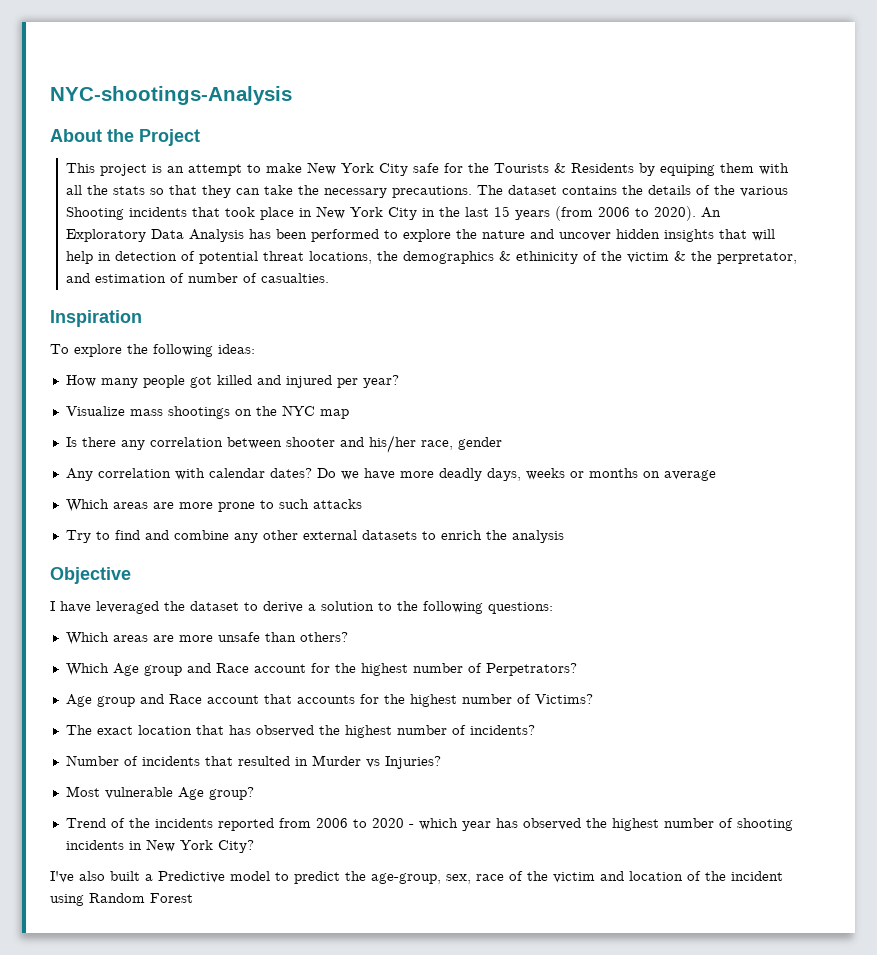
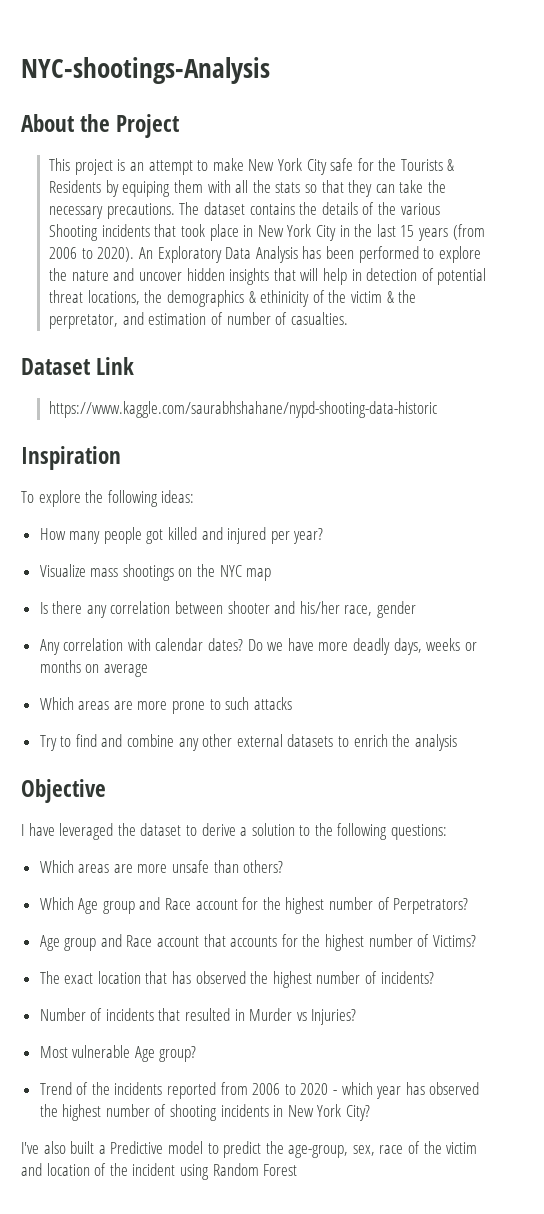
+ Dataset Link
+ https://www.kaggle.com/saurabhshahane/nypd-shooting-data-historic

